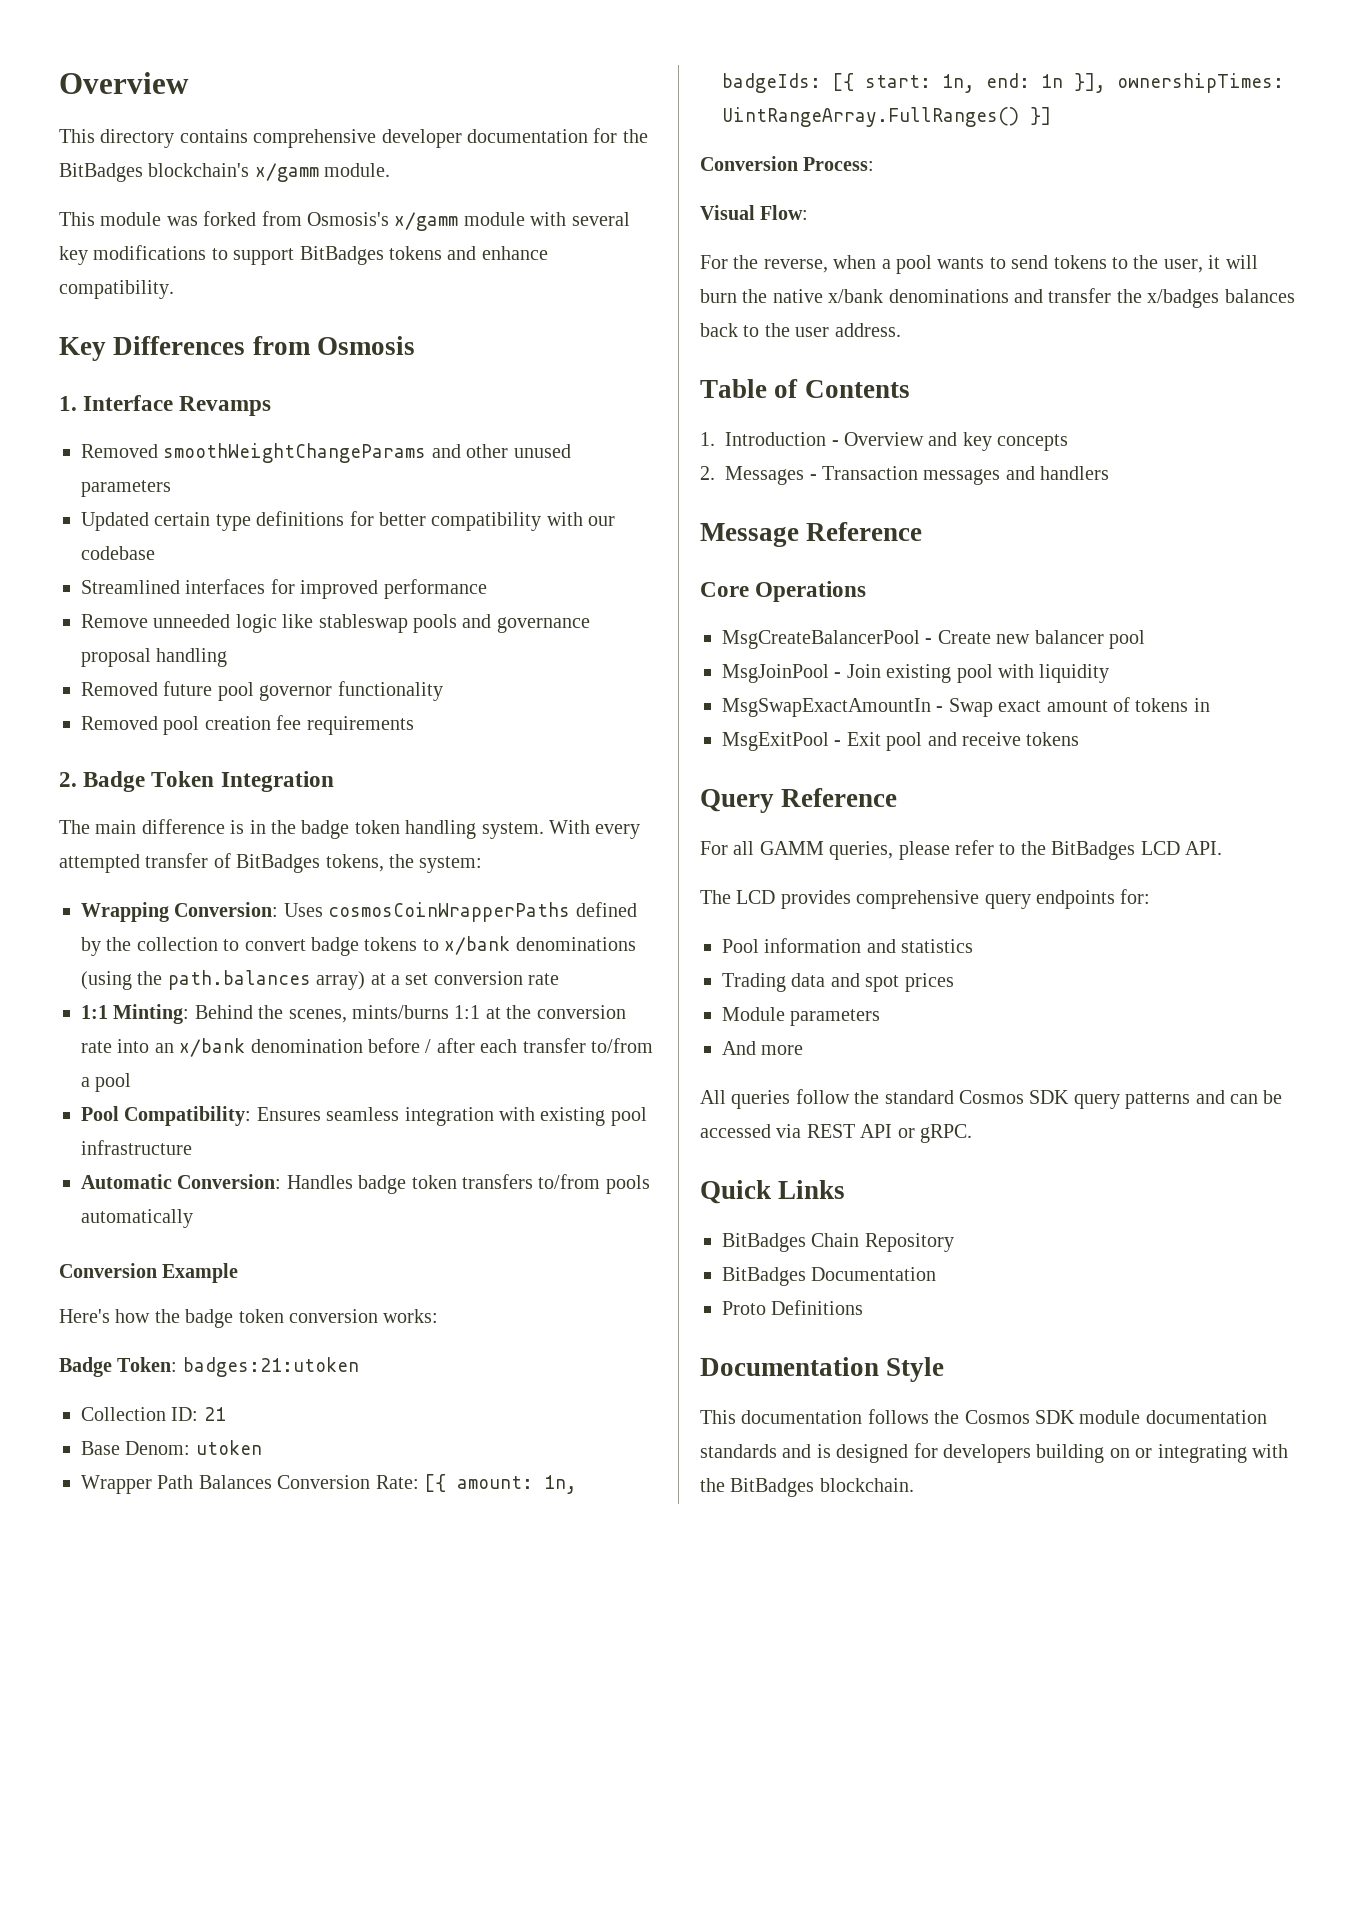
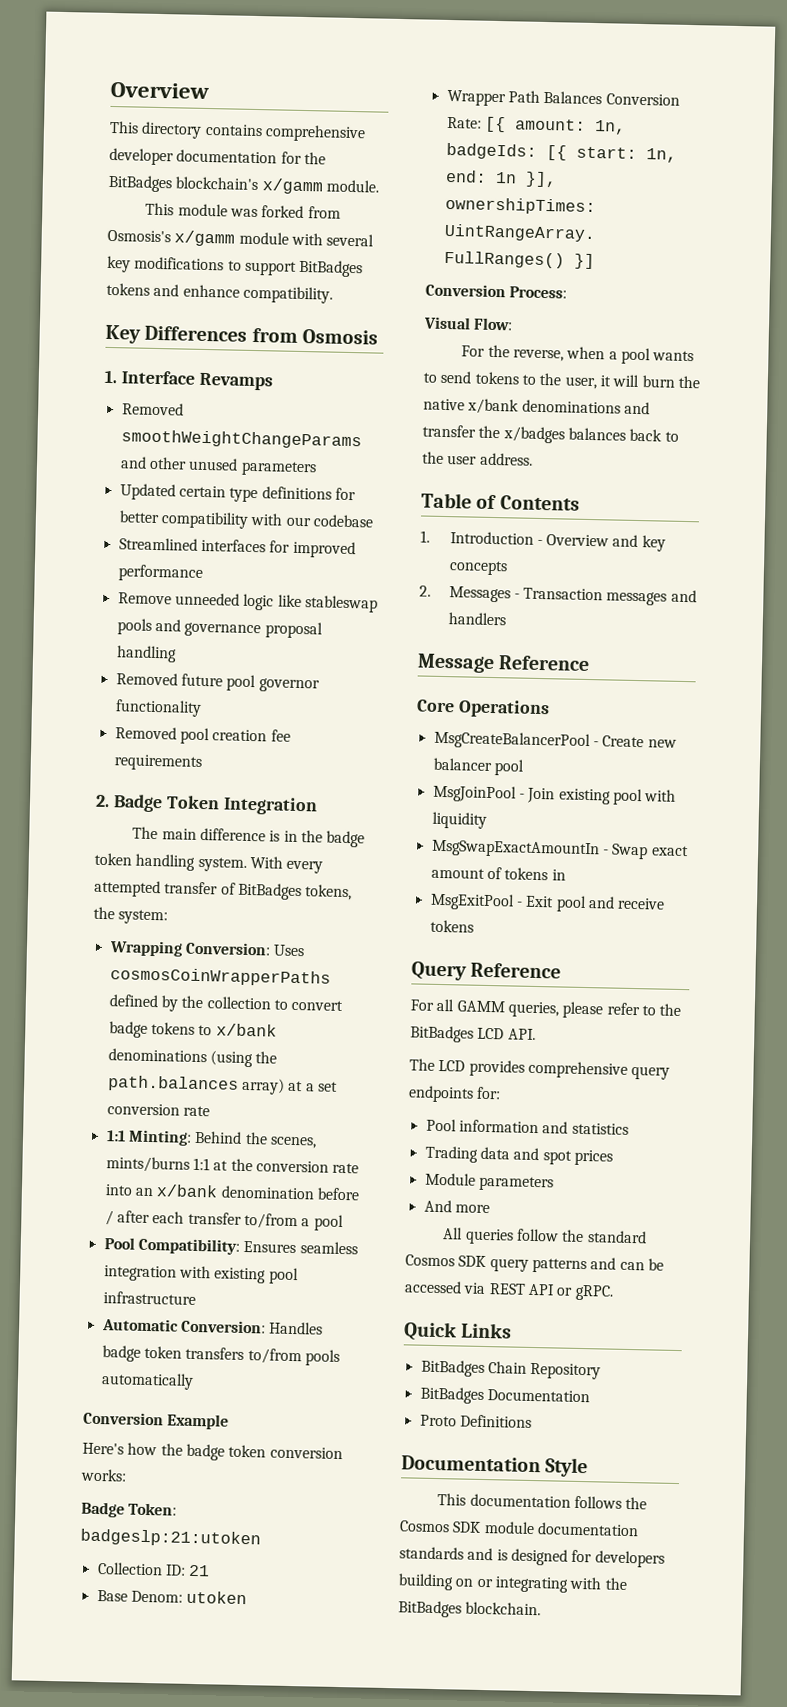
- Badge Token: badges:21:utoken
+ Badge Token: badgeslp:21:utoken

